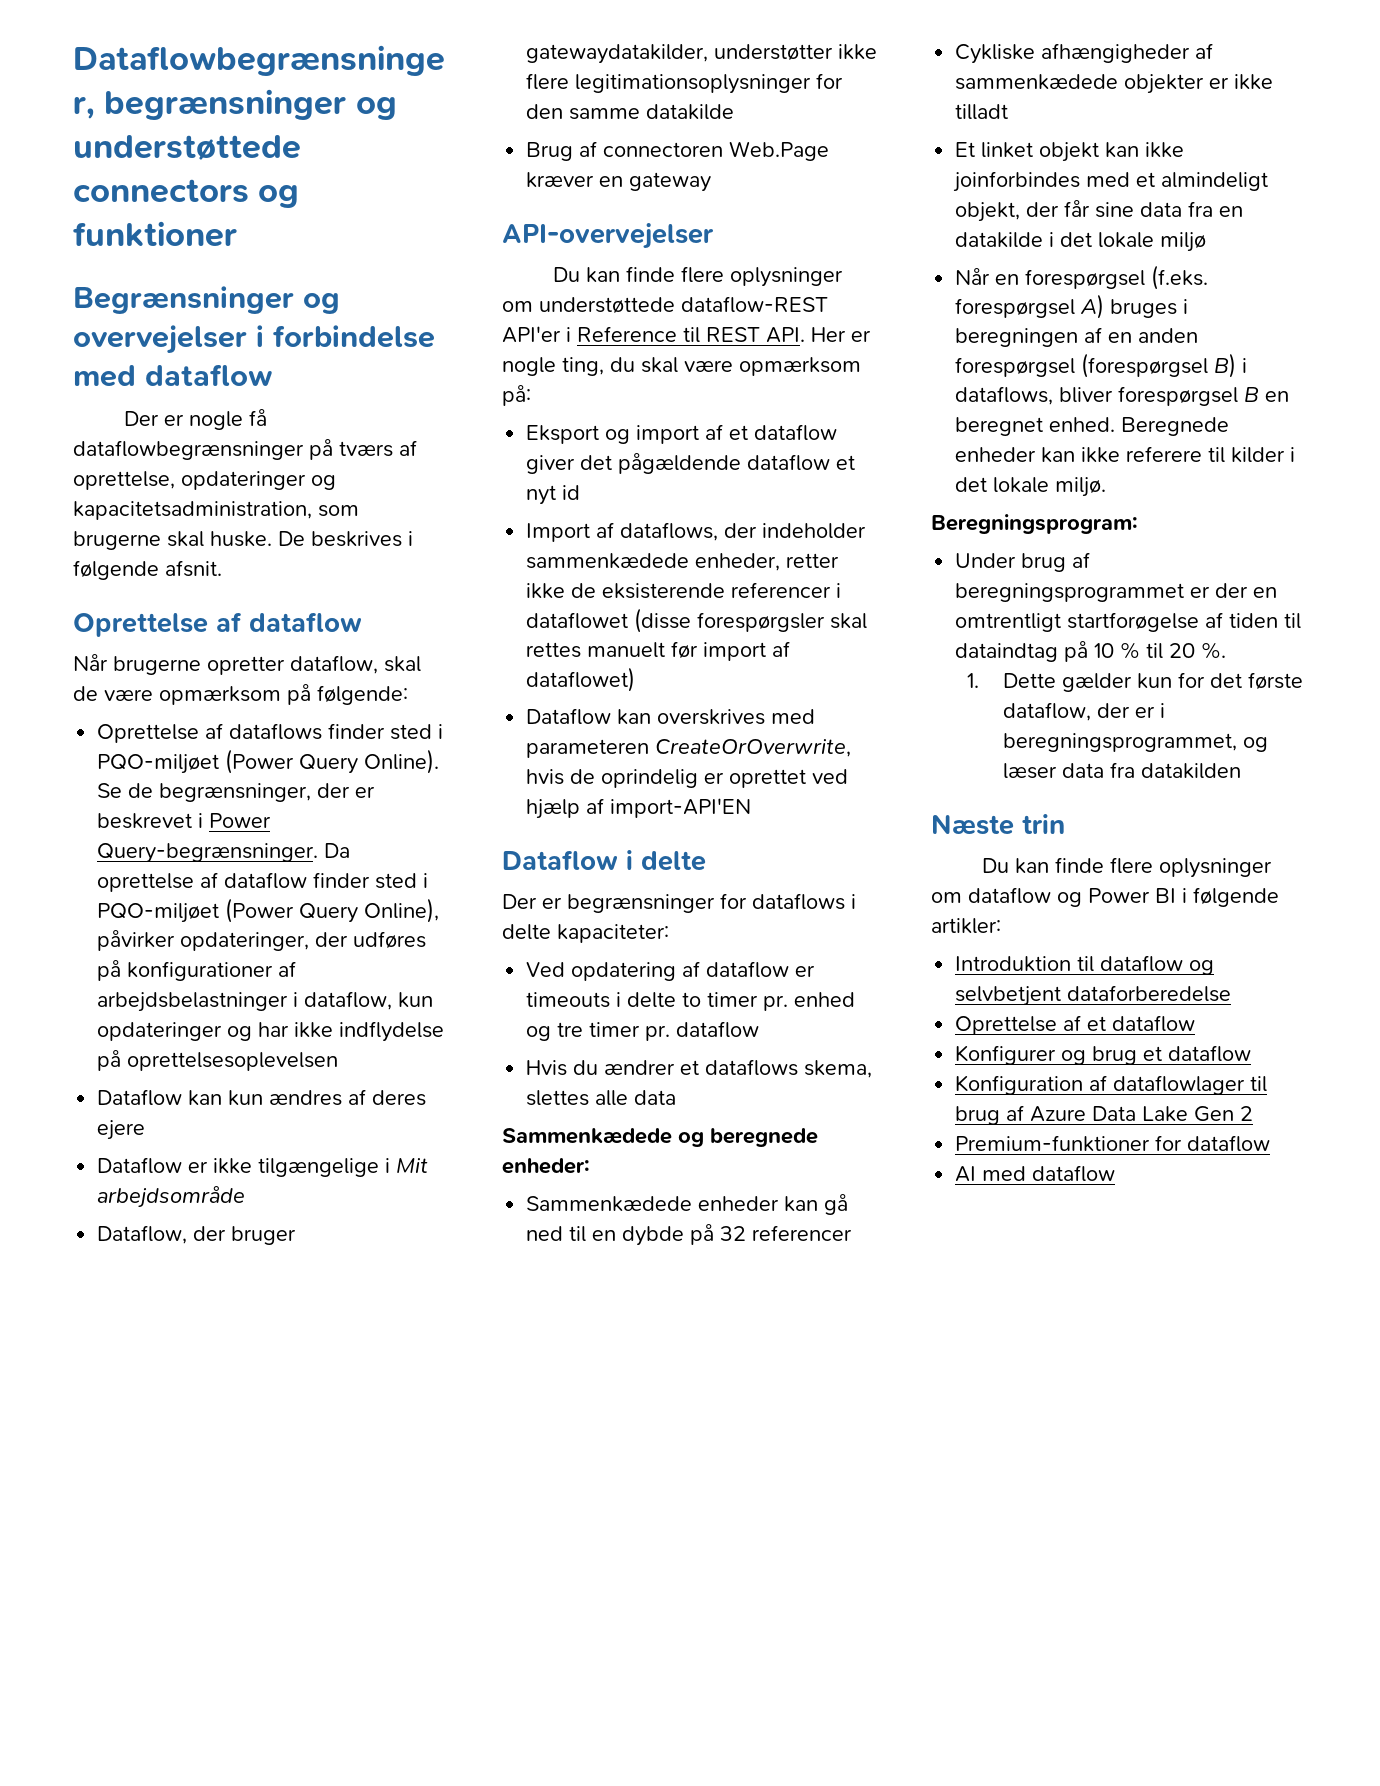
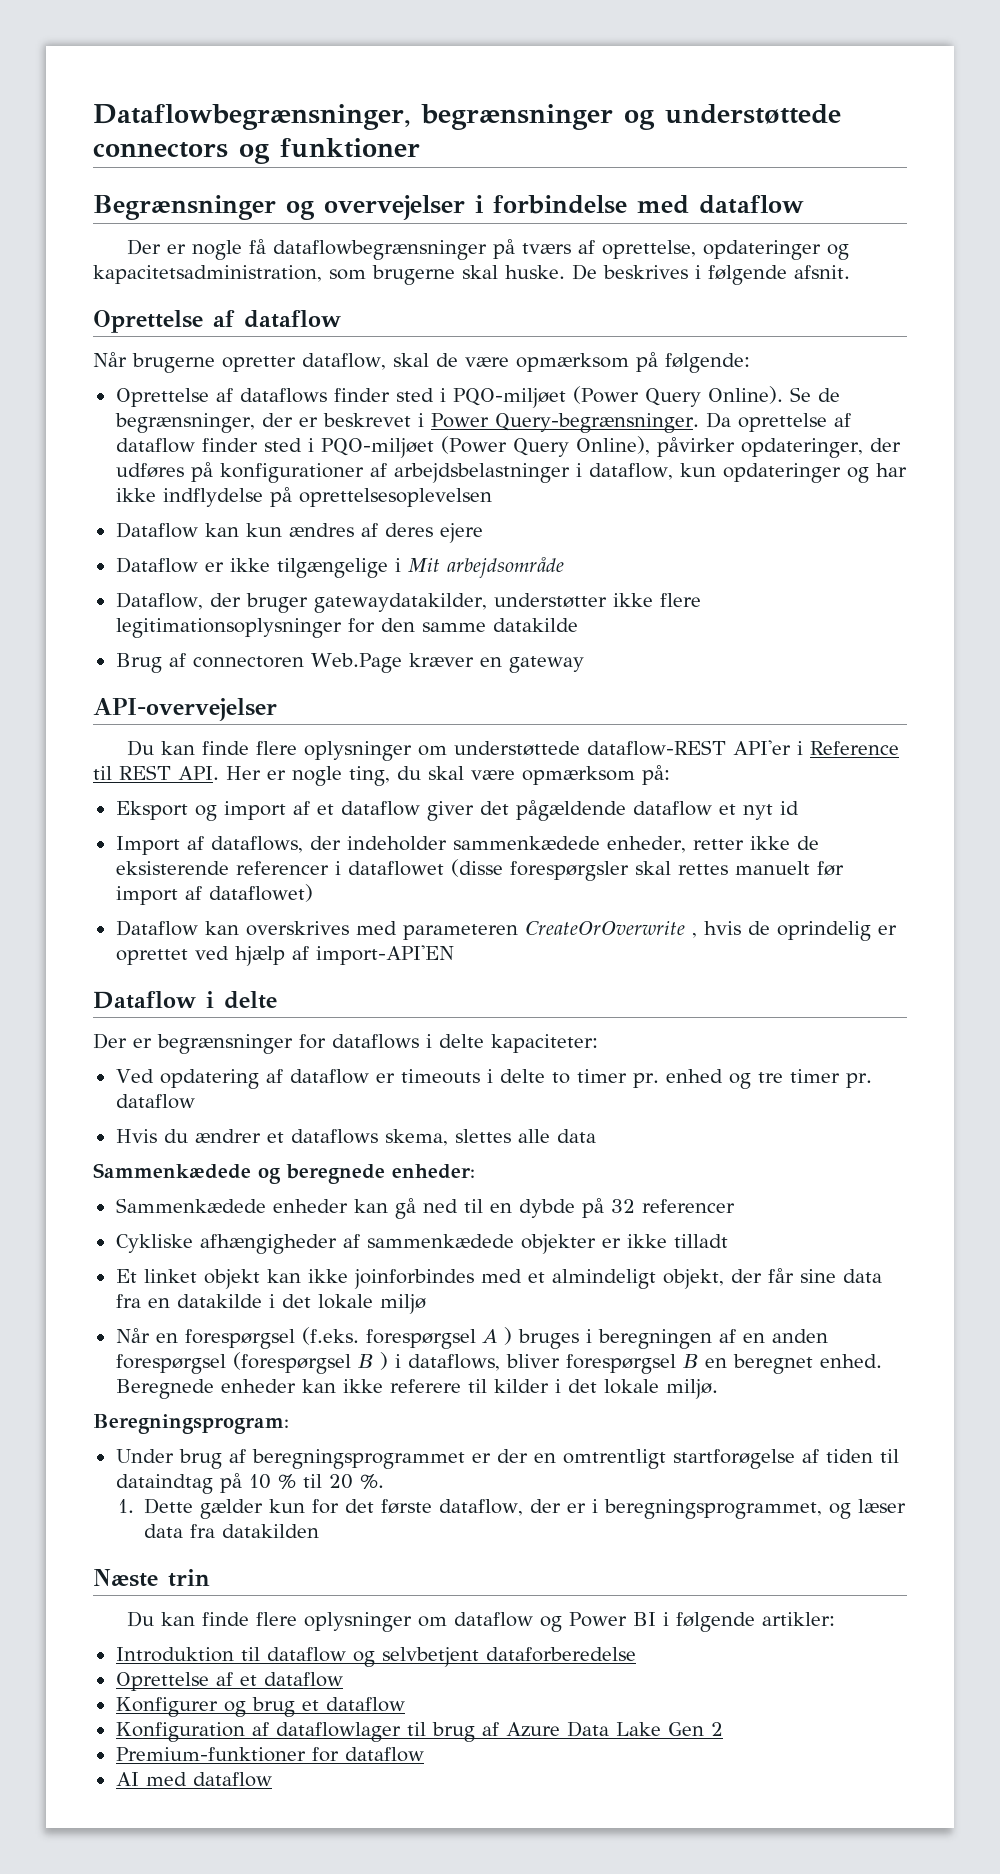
- Dataflow kan overskrives med parameteren CreateOrOverwrite, hvis de oprindelig er oprettet ved hjælp af import-API'EN
+ Dataflow kan overskrives med parameteren CreateOrOverwrite , hvis de oprindelig er oprettet ved hjælp af import-API'EN
- Når en forespørgsel (f.eks. forespørgsel A) bruges i beregningen af en anden forespørgsel (forespørgsel B) i dataflows, bliver forespørgsel B en beregnet enhed.
+ Når en forespørgsel (f.eks. forespørgsel A ) bruges i beregningen af en anden forespørgsel (forespørgsel B ) i dataflows, bliver forespørgsel B en beregnet enhed.

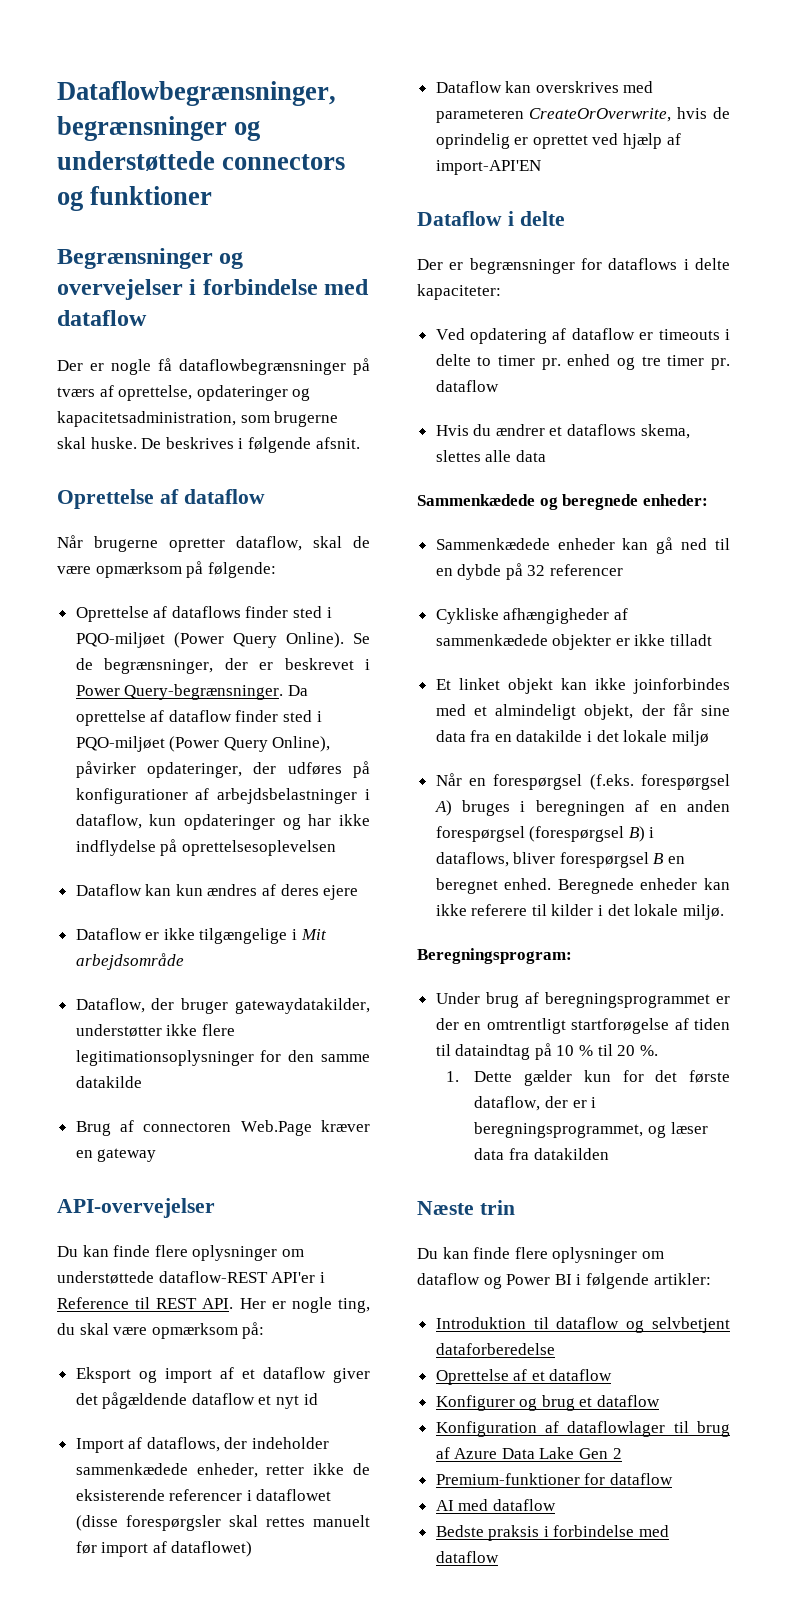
- Dataflow kan overskrives med parameteren CreateOrOverwrite , hvis de oprindelig er oprettet ved hjælp af import-API'EN
+ Dataflow kan overskrives med parameteren CreateOrOverwrite, hvis de oprindelig er oprettet ved hjælp af import-API'EN
- Når en forespørgsel (f.eks. forespørgsel A ) bruges i beregningen af en anden forespørgsel (forespørgsel B ) i dataflows, bliver forespørgsel B en beregnet enhed.
+ Når en forespørgsel (f.eks. forespørgsel A) bruges i beregningen af en anden forespørgsel (forespørgsel B) i dataflows, bliver forespørgsel B en beregnet enhed.
+ Bedste praksis i forbindelse med dataflow

